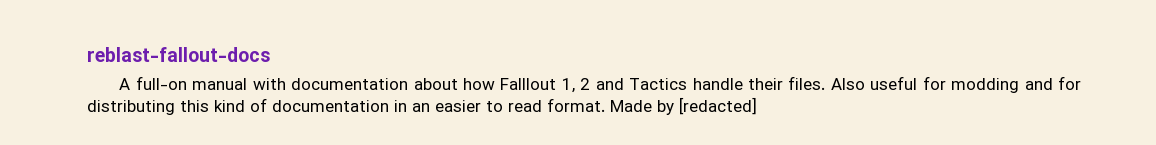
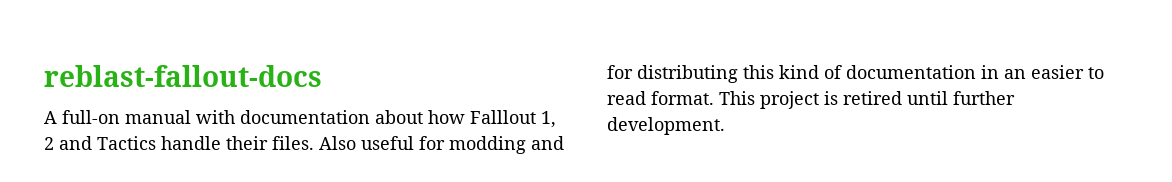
- Made by [redacted]
+ This project is retired until further development.

